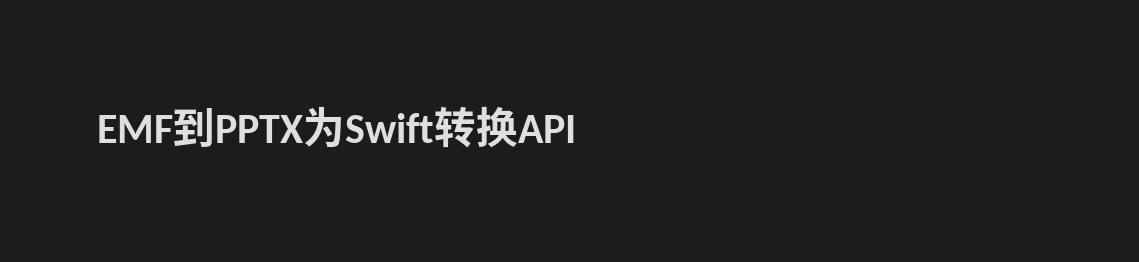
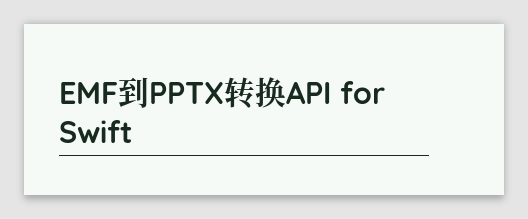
- EMF到PPTX为Swift转换API
+ EMF到PPTX转换API for Swift

